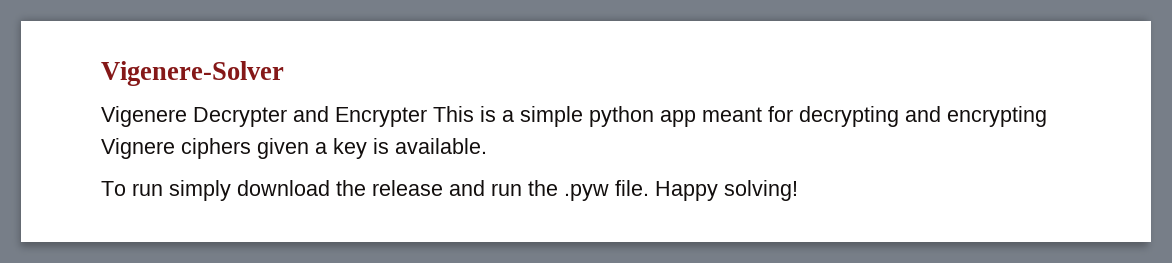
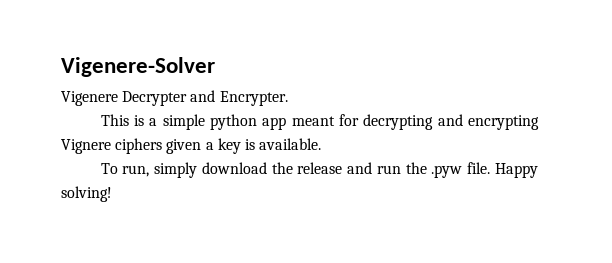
- Vigenere Decrypter and Encrypter This is a simple python app meant for decrypting and encrypting Vignere ciphers given a key is available.
+ Vigenere Decrypter and Encrypter.
+ This is a simple python app meant for decrypting and encrypting Vignere ciphers given a key is available.
- To run simply download the release and run the .pyw file.
+ To run, simply download the release and run the .pyw file.

